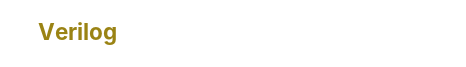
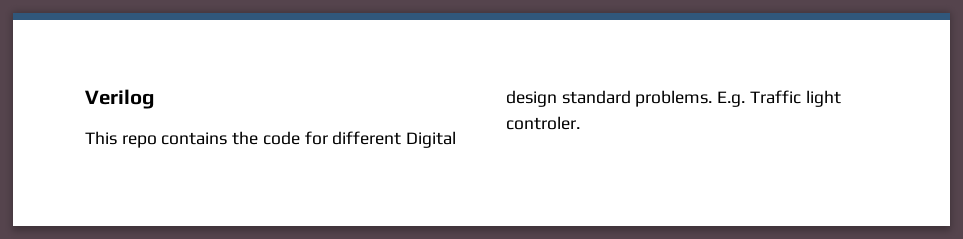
+ This repo contains the code for different Digital design standard problems. E.g. Traffic light controler.

